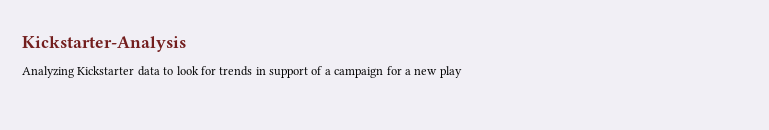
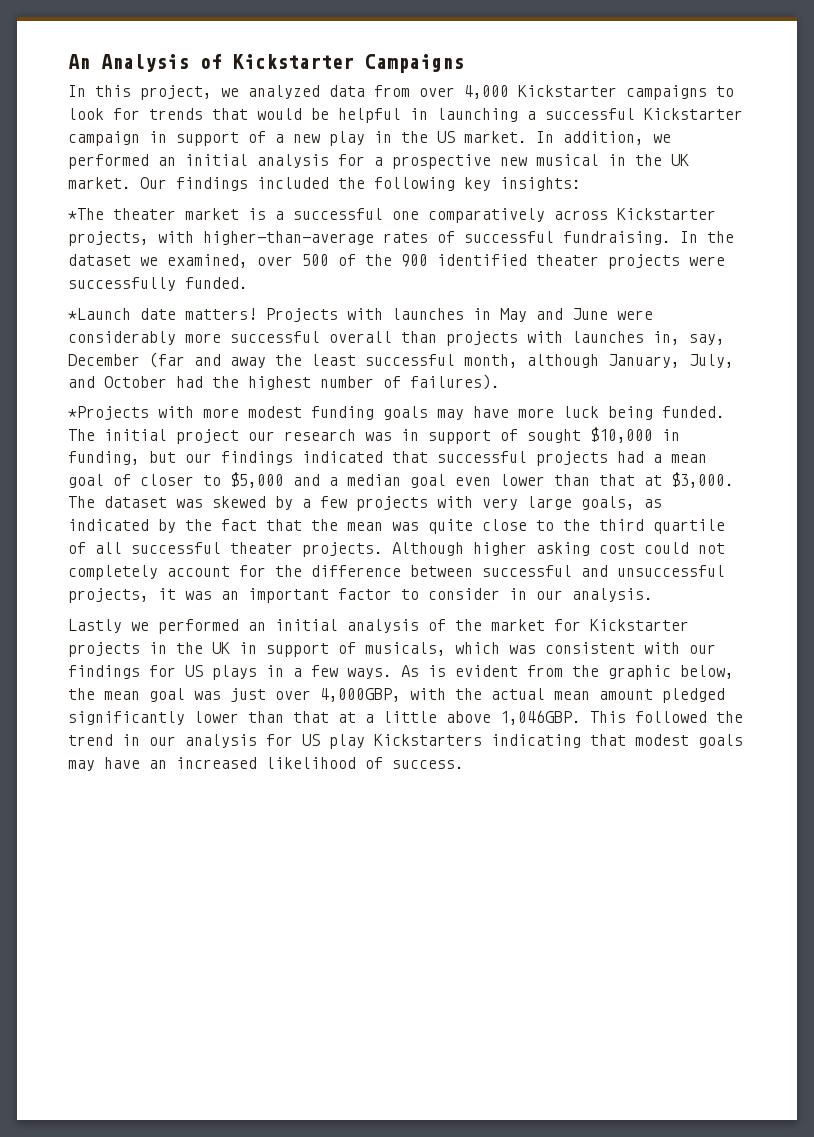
- Kickstarter-Analysis
- Analyzing Kickstarter data to look for trends in support of a campaign for a new play
+ An Analysis of Kickstarter Campaigns
+ In this project, we analyzed data from over 4,000 Kickstarter campaigns to look for trends that would be helpful in launching a successful Kickstarter campaign in support of a new play in the US market. In addition, we performed an initial analysis for a prospective new musical in the UK market. Our findings included the following key insights:
+ *The theater market is a successful one comparatively across Kickstarter projects, with higher-than-average rates of successful fundraising. In the dataset we examined, over 500 of the 900 identified theater projects were successfully funded.
+ *Launch date matters! Projects with launches in May and June were considerably more successful overall than projects with launches in, say, December (far and away the least successful month, although January, July, and October had the highest number of failures).
+ *Projects with more modest funding goals may have more luck being funded. The initial project our research was in support of sought $10,000 in funding, but our findings indicated that successful projects had a mean goal of closer to $5,000 and a median goal even lower than that at $3,000. The dataset was skewed by a few projects with very large goals, as indicated by the fact that the mean was quite close to the third quartile of all successful theater projects. Although higher asking cost could not completely account for the difference between successful and unsuccessful projects, it was an important factor to consider in our analysis.
+ Lastly we performed an initial analysis of the market for Kickstarter projects in the UK in support of musicals, which was consistent with our findings for US plays in a few ways. As is evident from the graphic below, the mean goal was just over 4,000GBP, with the actual mean amount pledged significantly lower than that at a little above 1,046GBP. This followed the trend in our analysis for US play Kickstarters indicating that modest goals may have an increased likelihood of success.

